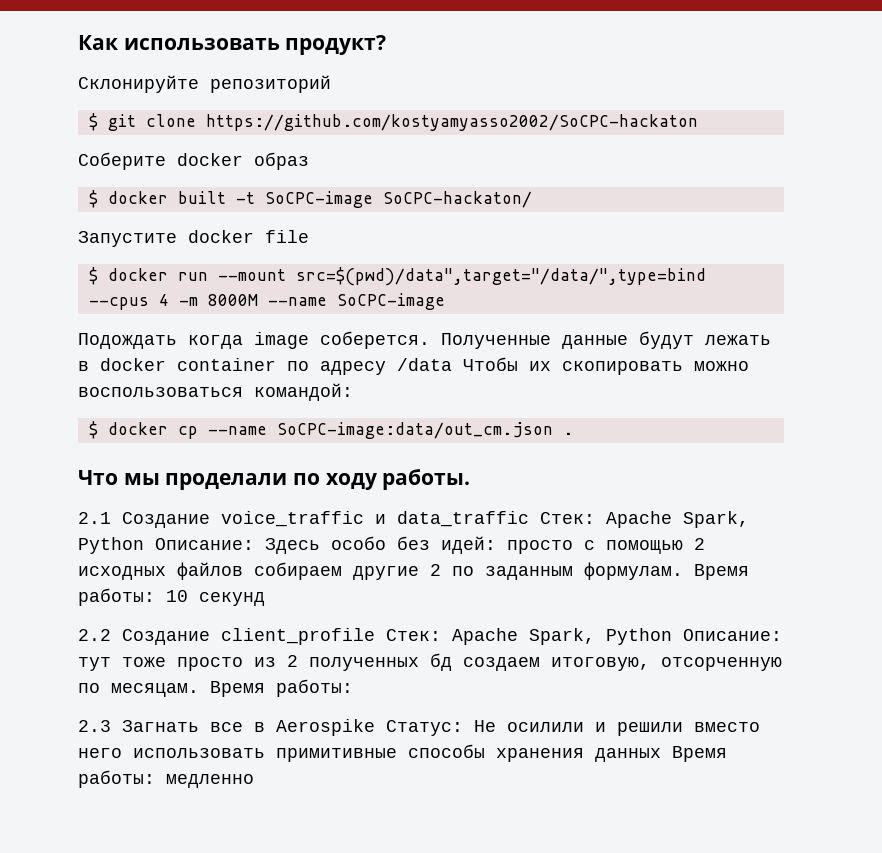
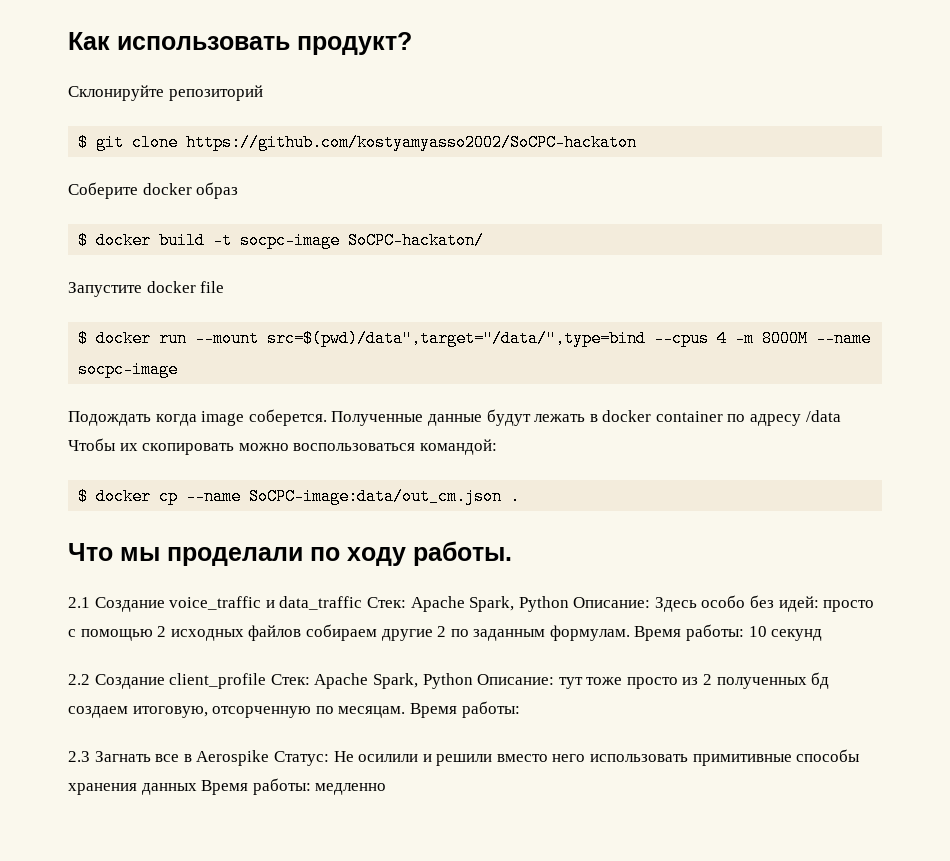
- $ docker built -t SoCPC-image SoCPC-hackaton/
+ $ docker build -t socpc-image SoCPC-hackaton/
- $ docker run --mount src=$(pwd)/data",target="/data/",type=bind --cpus 4 -m 8000M --name SoCPC-image
+ $ docker run --mount src=$(pwd)/data",target="/data/",type=bind --cpus 4 -m 8000M --name socpc-image

